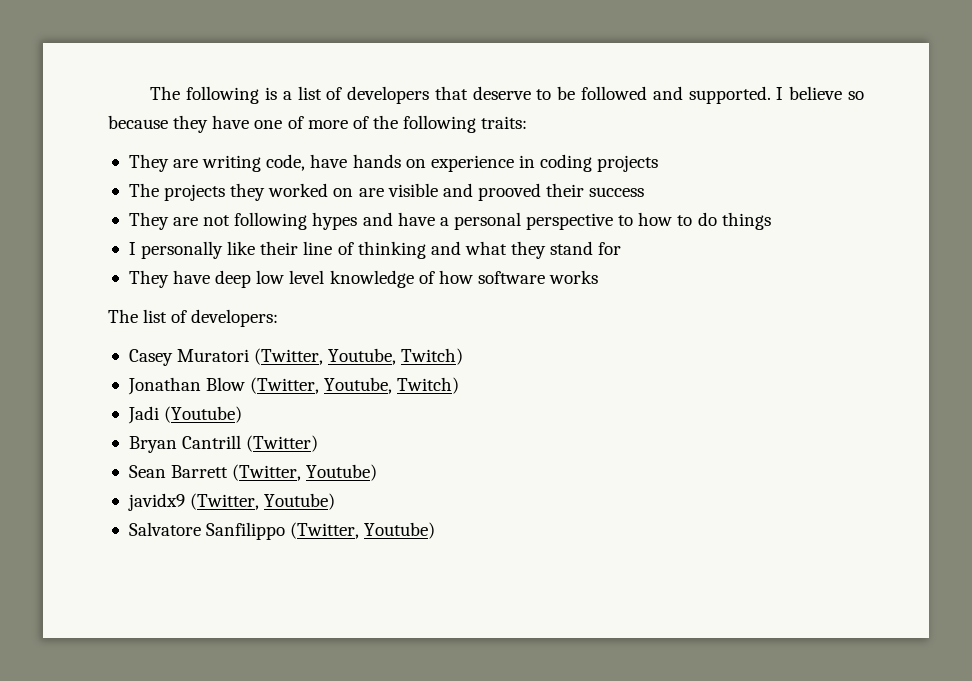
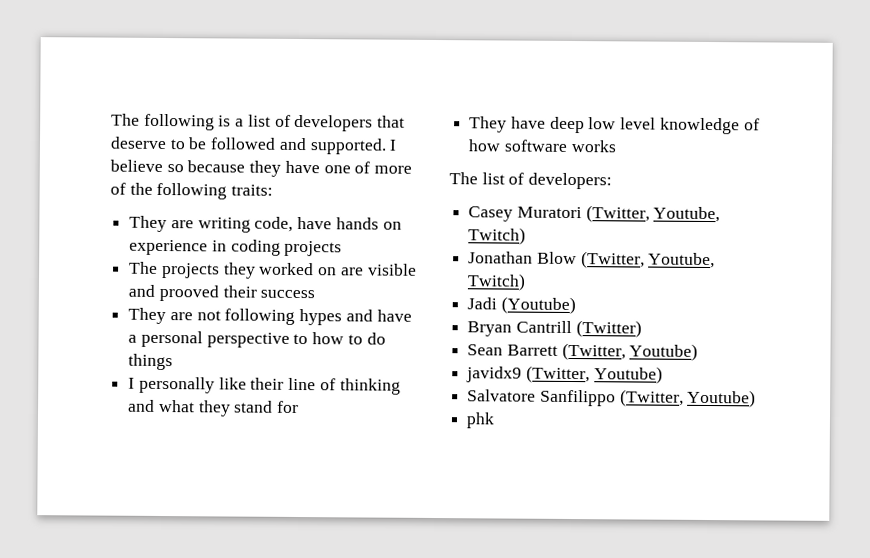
+ phk

